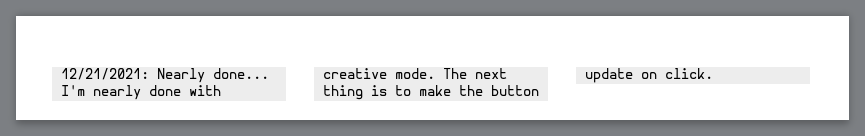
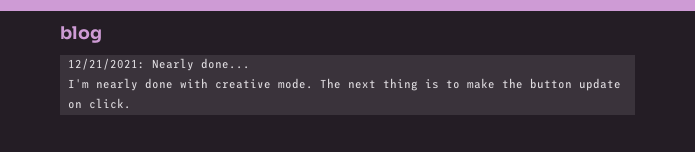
+ blog

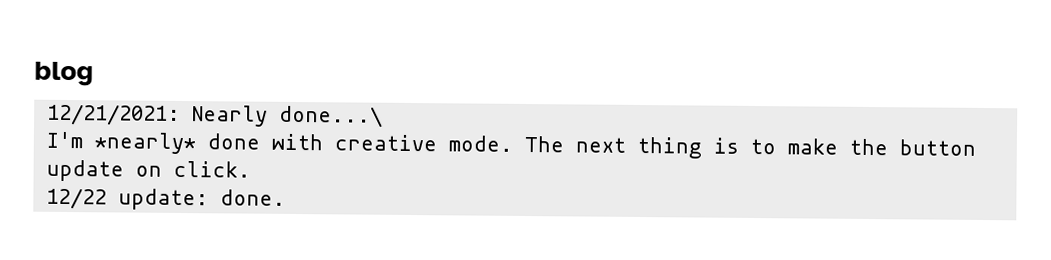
- 12/21/2021: Nearly done...
+ 12/21/2021: Nearly done...\
- I'm nearly done with creative mode.
+ I'm *nearly* done with creative mode.
+ 12/22 update: done.

